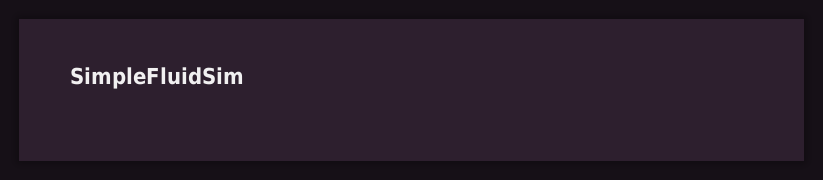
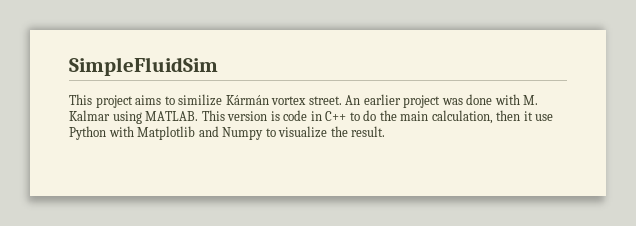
+ This project aims to similize Kármán vortex street. An earlier project was done with M. Kalmar using MATLAB. This version is code in C++ to do the main calculation, then it use Python with Matplotlib and Numpy to visualize the result.

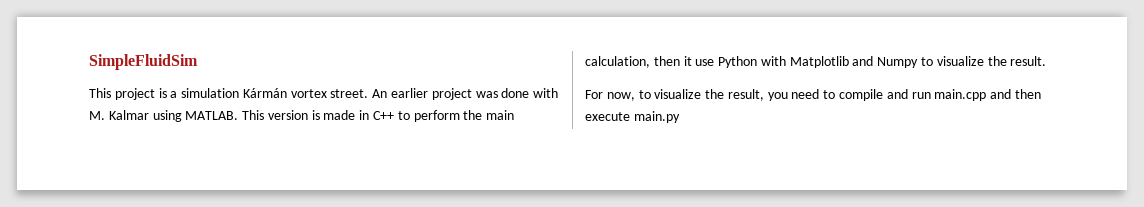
- This project aims to similize Kármán vortex street.
+ This project is a simulation Kármán vortex street.
- This version is code in C++ to do the main calculation, then it use Python with Matplotlib and Numpy to visualize the result.
+ This version is made in C++ to perform the main calculation, then it use Python with Matplotlib and Numpy to visualize the result.
+ For now, to visualize the result, you need to compile and run main.cpp and then execute main.py

